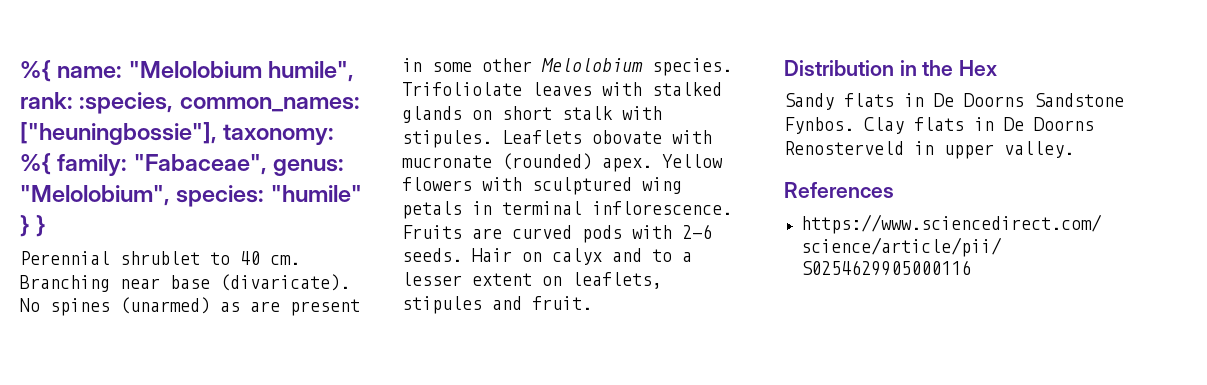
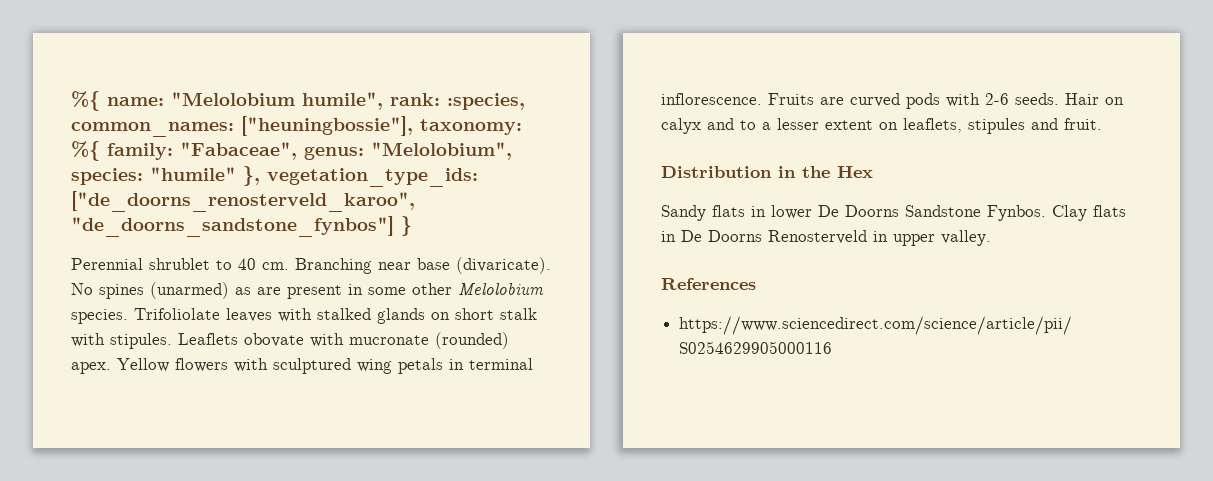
- %{ name: "Melolobium humile", rank: :species, common_names: ["heuningbossie"], taxonomy: %{ family: "Fabaceae", genus: "Melolobium", species: "humile" } }
+ %{ name: "Melolobium humile", rank: :species, common_names: ["heuningbossie"], taxonomy: %{ family: "Fabaceae", genus: "Melolobium", species: "humile" }, vegetation_type_ids: ["de_doorns_renosterveld_karoo", "de_doorns_sandstone_fynbos"] }
- Sandy flats in De Doorns Sandstone Fynbos.
+ Sandy flats in lower De Doorns Sandstone Fynbos.

